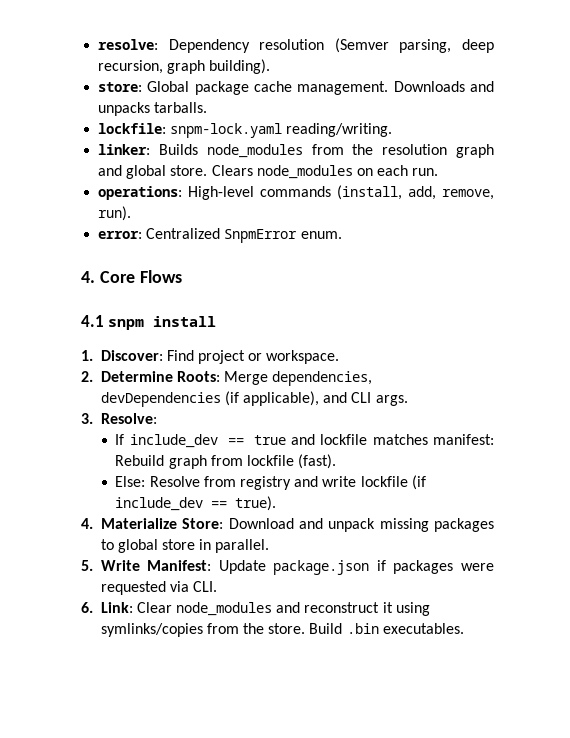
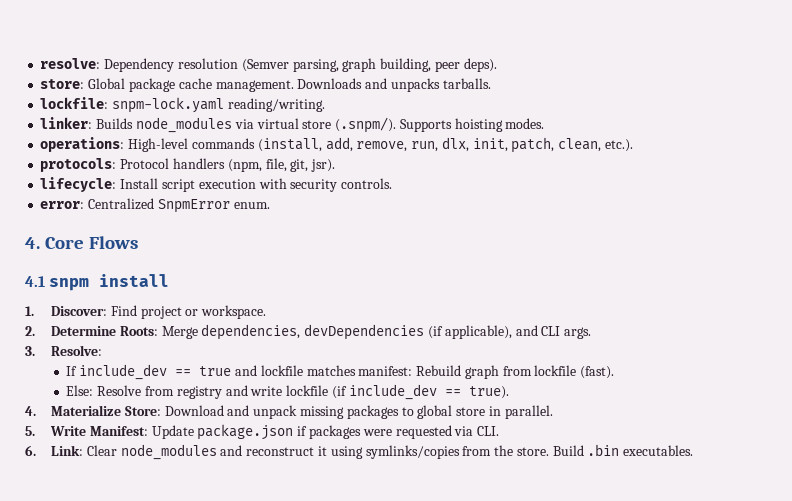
- resolve: Dependency resolution (Semver parsing, deep recursion, graph building).
+ resolve: Dependency resolution (Semver parsing, graph building, peer deps).
- linker: Builds node_modules from the resolution graph and global store. Clears node_modules on each run.
+ linker: Builds node_modules via virtual store (.snpm/). Supports hoisting modes.
- operations: High-level commands (install, add, remove, run).
+ operations: High-level commands (install, add, remove, run, dlx, init, patch, clean, etc.).
+ protocols: Protocol handlers (npm, file, git, jsr).
+ lifecycle: Install script execution with security controls.

